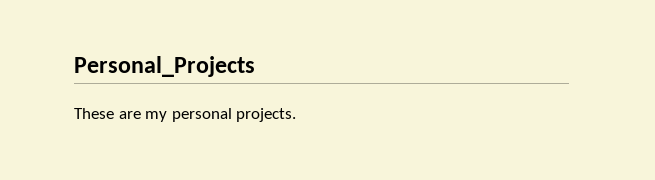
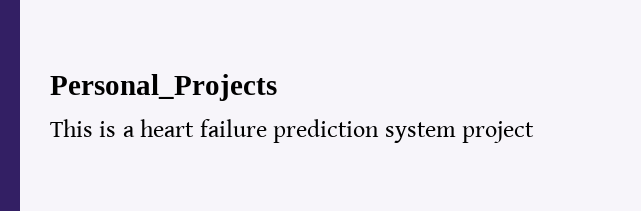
- These are my personal projects.
+ This is a heart failure prediction system project

